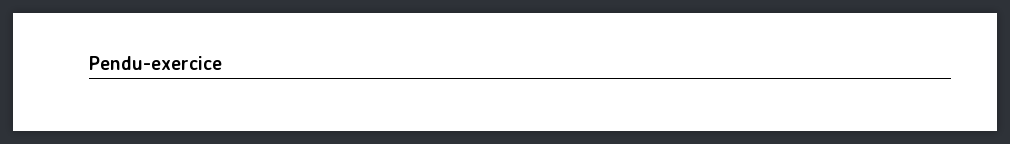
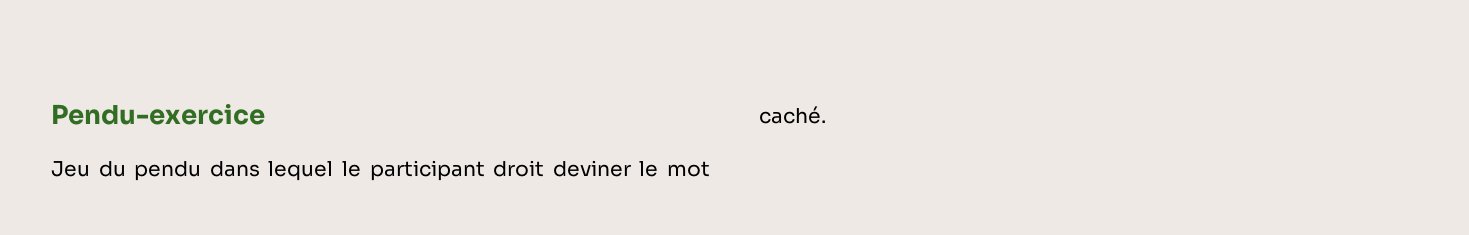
+ Jeu du pendu dans lequel le participant droit deviner le mot caché.

